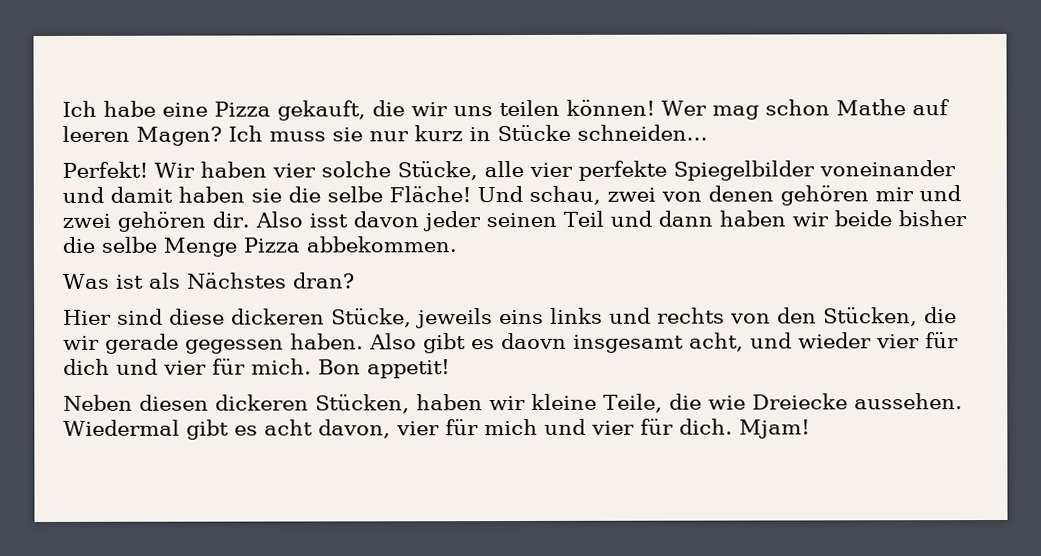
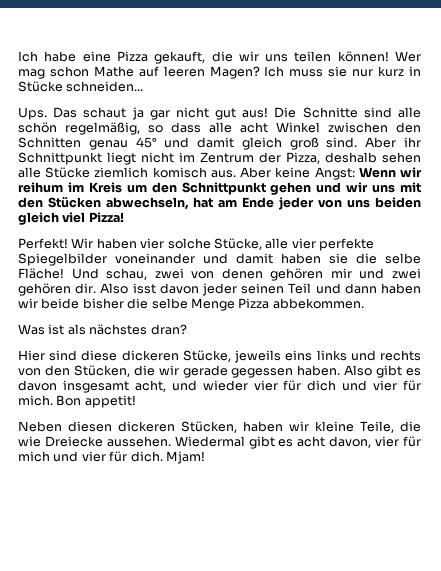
+ Ups. Das schaut ja gar nicht gut aus! Die Schnitte sind alle schön regelmäßig, so dass alle acht Winkel zwischen den Schnitten genau 45° und damit gleich groß sind. Aber ihr Schnittpunkt liegt nicht im Zentrum der Pizza, deshalb sehen alle Stücke ziemlich komisch aus. Aber keine Angst: Wenn wir reihum im Kreis um den Schnittpunkt gehen und wir uns mit den Stücken abwechseln, hat am Ende jeder von uns beiden gleich viel Pizza!
- Was ist als Nächstes dran?
+ Was ist als nächstes dran?
- Also gibt es daovn insgesamt acht, und wieder vier für dich und vier für mich.
+ Also gibt es davon insgesamt acht, und wieder vier für dich und vier für mich.

